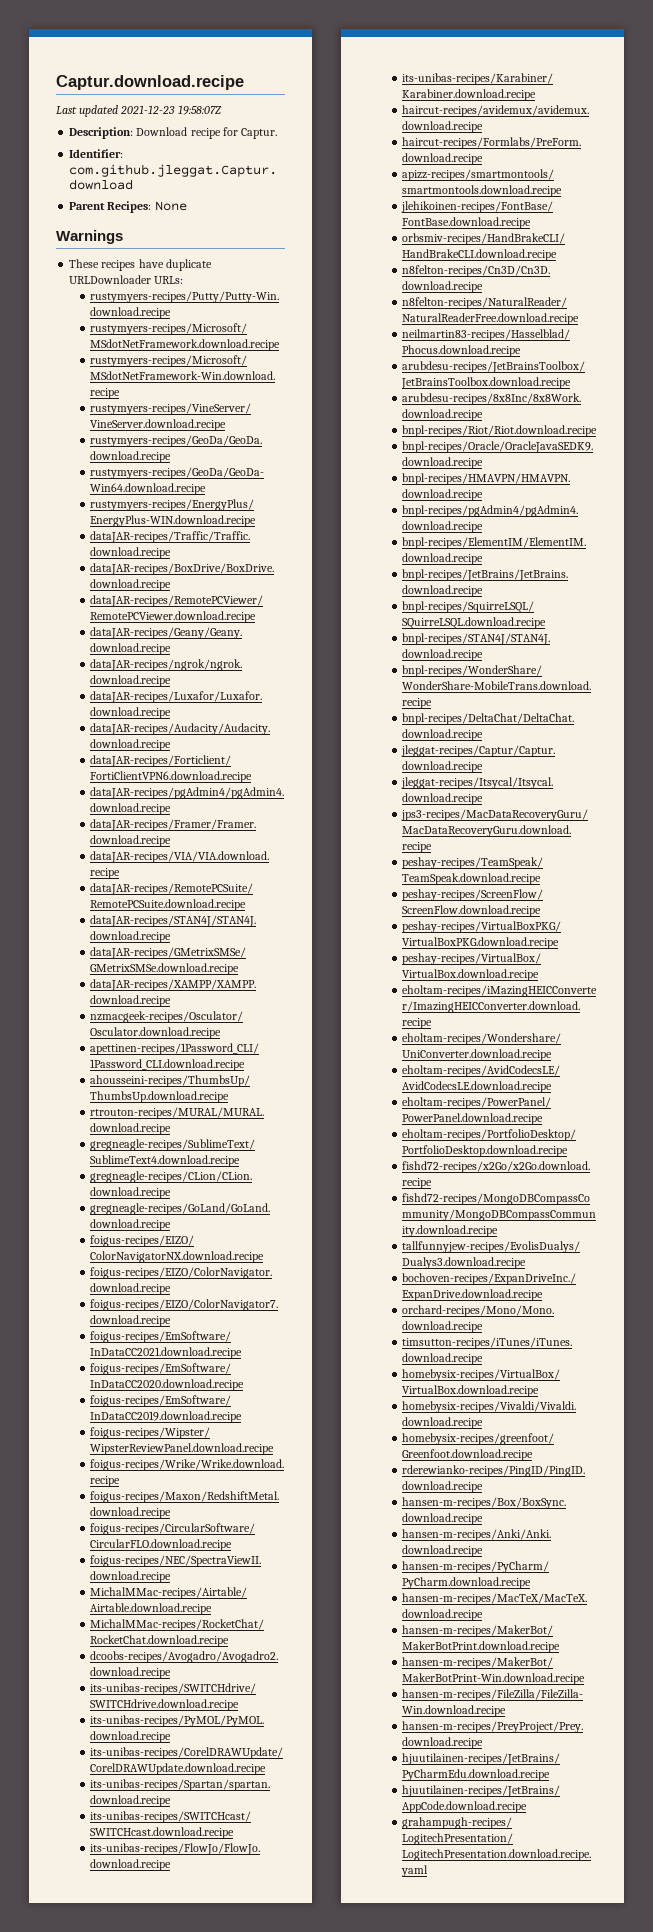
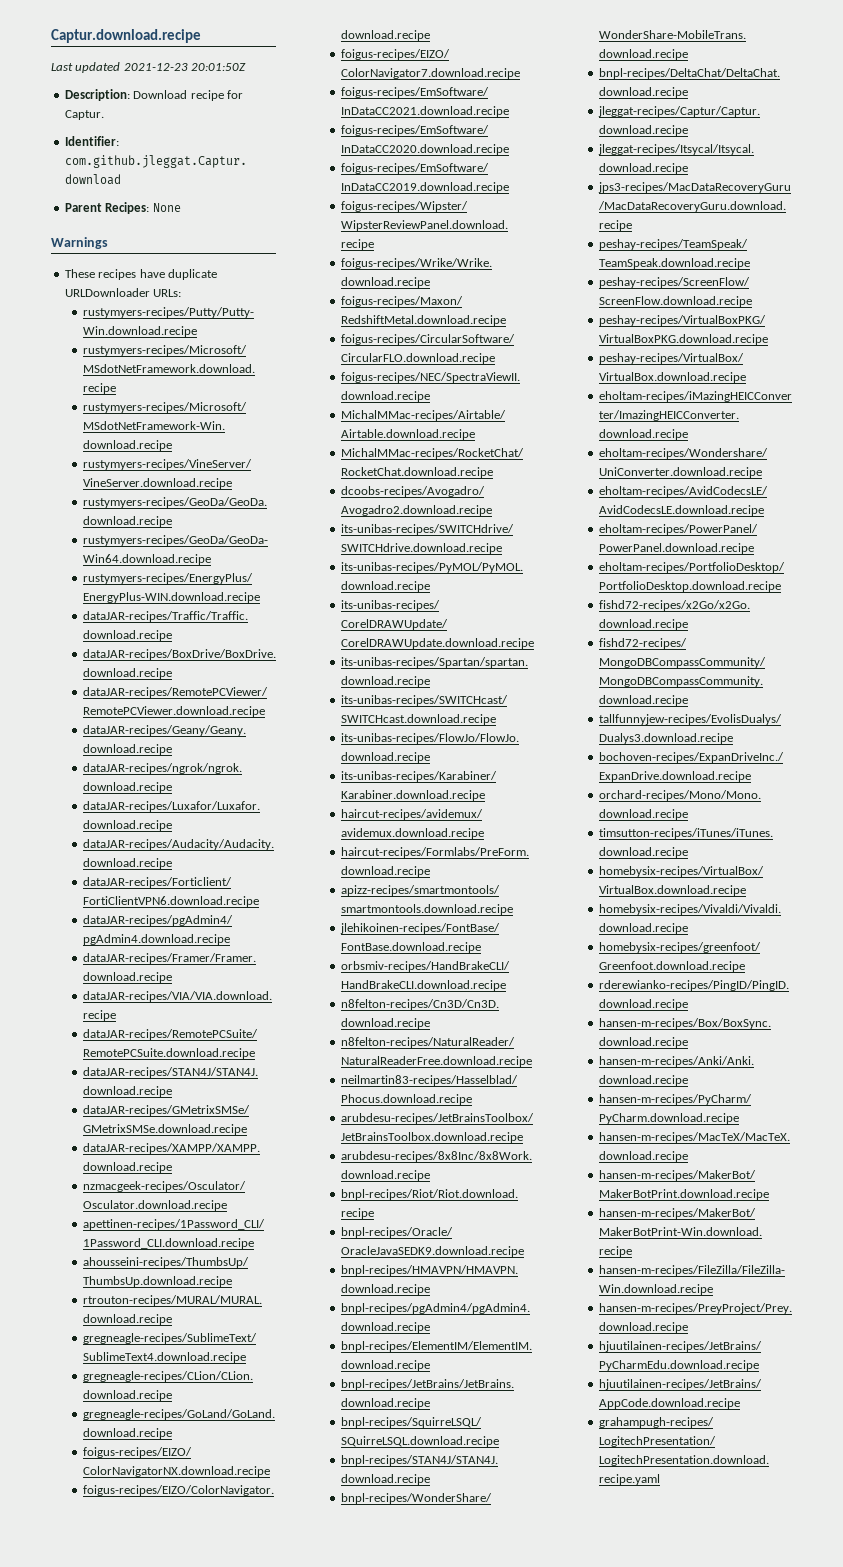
- Last updated 2021-12-23 19:58:07Z
+ Last updated 2021-12-23 20:01:50Z

